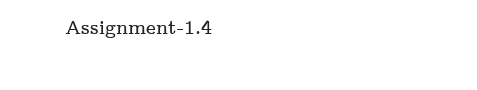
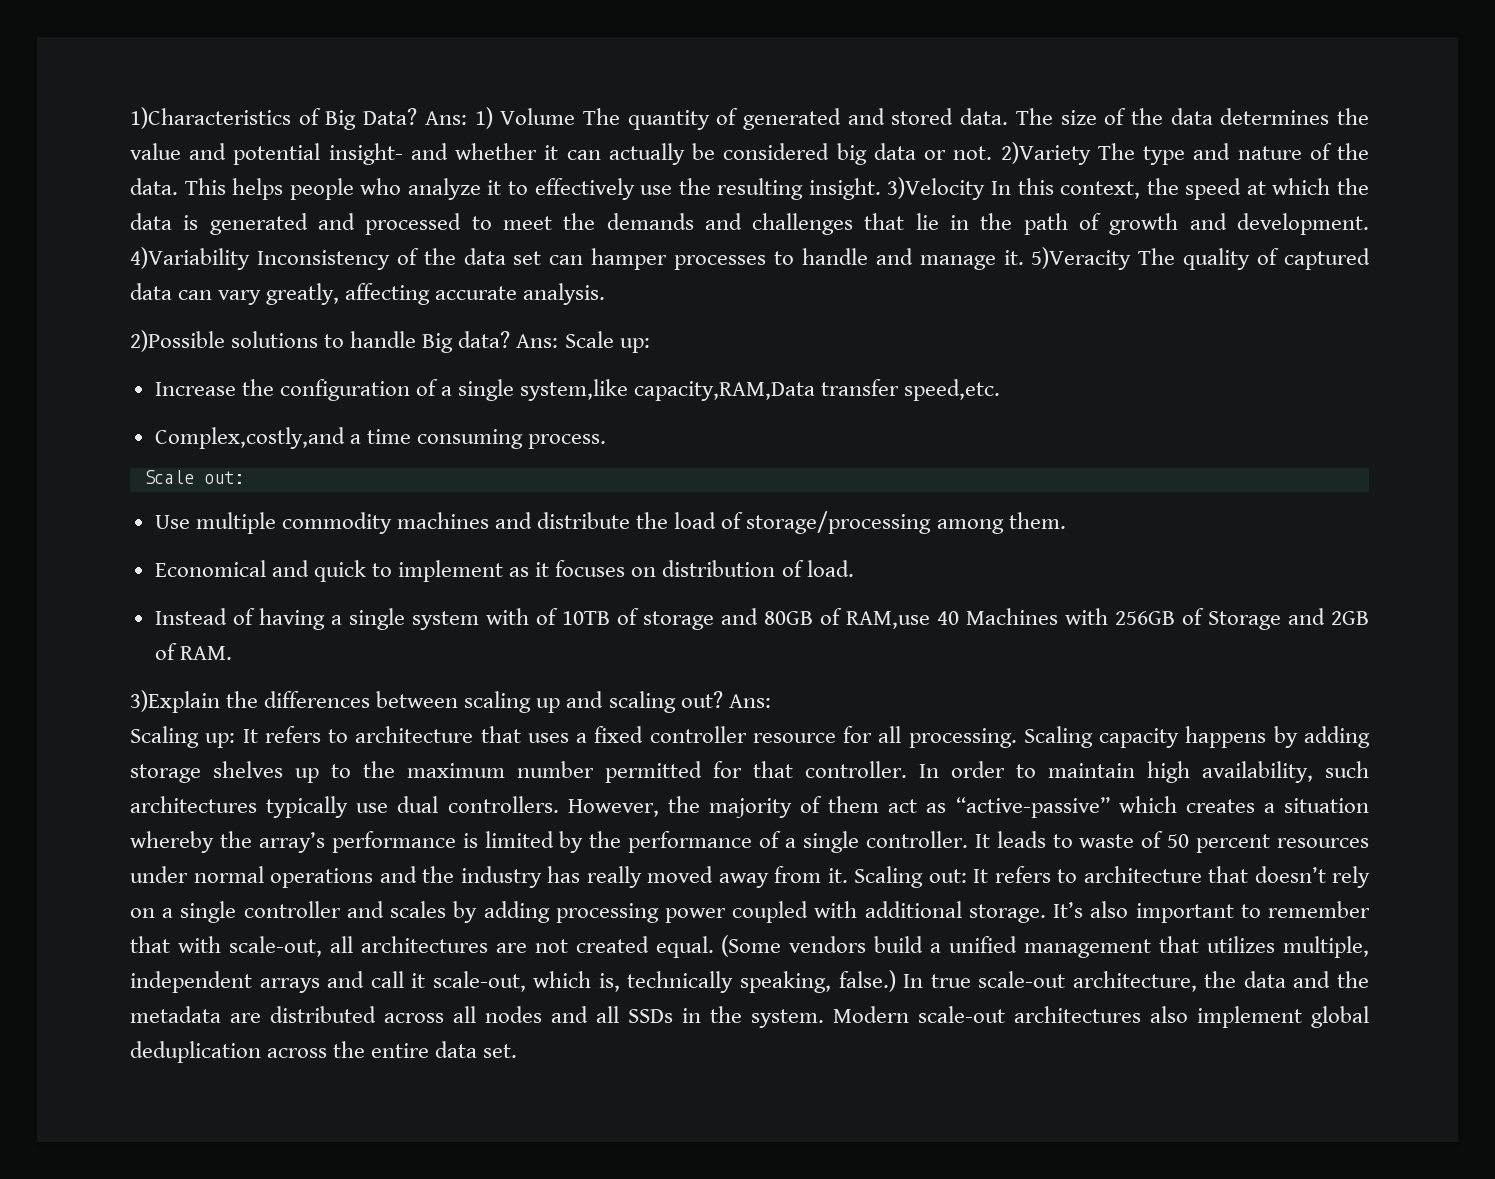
- Assignment-1.4
+ 1)Characteristics of Big Data? Ans: 1) Volume The quantity of generated and stored data. The size of the data determines the value and potential insight- and whether it can actually be considered big data or not. 2)Variety The type and nature of the data. This helps people who analyze it to effectively use the resulting insight. 3)Velocity In this context, the speed at which the data is generated and processed to meet the demands and challenges that lie in the path of growth and development. 4)Variability Inconsistency of the data set can hamper processes to handle and manage it. 5)Veracity The quality of captured data can vary greatly, affecting accurate analysis.
+ 2)Possible solutions to handle Big data? Ans: Scale up:
+ Increase the configuration of a single system,like capacity,RAM,Data transfer speed,etc.
+ Complex,costly,and a time consuming process.
+ Scale out:
+ Use multiple commodity machines and distribute the load of storage/processing among them.
+ Economical and quick to implement as it focuses on distribution of load.
+ Instead of having a single system with of 10TB of storage and 80GB of RAM,use 40 Machines with 256GB of Storage and 2GB of RAM.
+ 3)Explain the differences between scaling up and scaling out? Ans:
+ Scaling up: It refers to architecture that uses a fixed controller resource for all processing. Scaling capacity happens by adding storage shelves up to the maximum number permitted for that controller. In order to maintain high availability, such architectures typically use dual controllers. However, the majority of them act as “active-passive” which creates a situation whereby the array’s performance is limited by the performance of a single controller. It leads to waste of 50 percent resources under normal operations and the industry has really moved away from it. Scaling out: It refers to architecture that doesn’t rely on a single controller and scales by adding processing power coupled with additional storage. It’s also important to remember that with scale-out, all architectures are not created equal. (Some vendors build a unified management that utilizes multiple, independent arrays and call it scale-out, which is, technically speaking, false.) In true scale-out architecture, the data and the metadata are distributed across all nodes and all SSDs in the system. Modern scale-out architectures also implement global deduplication across the entire data set.

